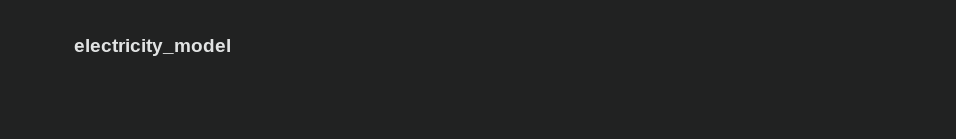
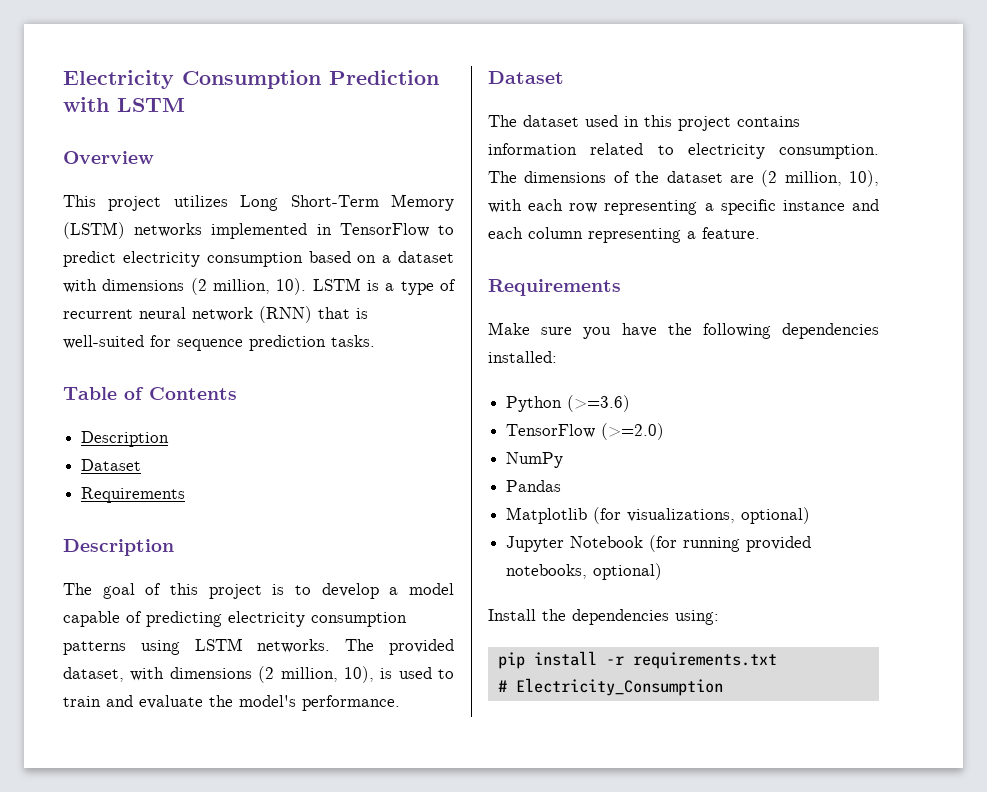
- electricity_model
+ Electricity Consumption Prediction with LSTM
+ Overview
+ This project utilizes Long Short-Term Memory (LSTM) networks implemented in TensorFlow to predict electricity consumption based on a dataset with dimensions (2 million, 10). LSTM is a type of recurrent neural network (RNN) that is well-suited for sequence prediction tasks.
+ Table of Contents
+ Description
+ Dataset
+ Requirements
+ Description
+ The goal of this project is to develop a model capable of predicting electricity consumption patterns using LSTM networks. The provided dataset, with dimensions (2 million, 10), is used to train and evaluate the model's performance.
+ Dataset
+ The dataset used in this project contains information related to electricity consumption. The dimensions of the dataset are (2 million, 10), with each row representing a specific instance and each column representing a feature.
+ Requirements
+ Make sure you have the following dependencies installed:
+ Python (>=3.6)
+ TensorFlow (>=2.0)
+ NumPy
+ Pandas
+ Matplotlib (for visualizations, optional)
+ Jupyter Notebook (for running provided notebooks, optional)
+ Install the dependencies using:
+ pip install -r requirements.txt
+ # Electricity_Consumption

